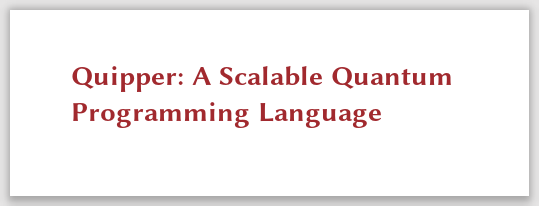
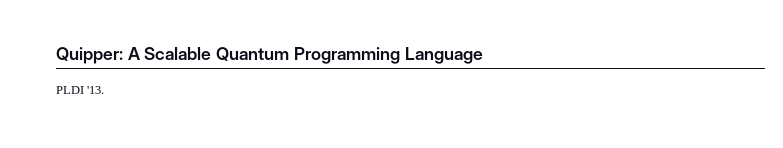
+ PLDI '13.

